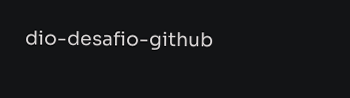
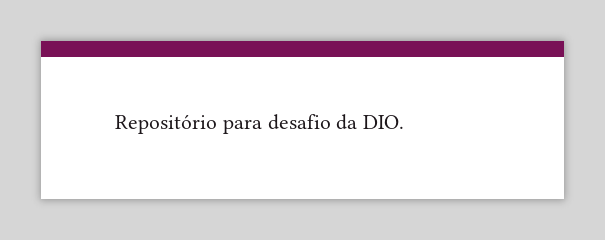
- dio-desafio-github
+ Repositório para desafio da DIO.

